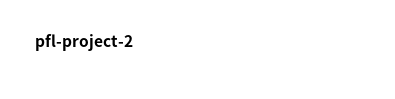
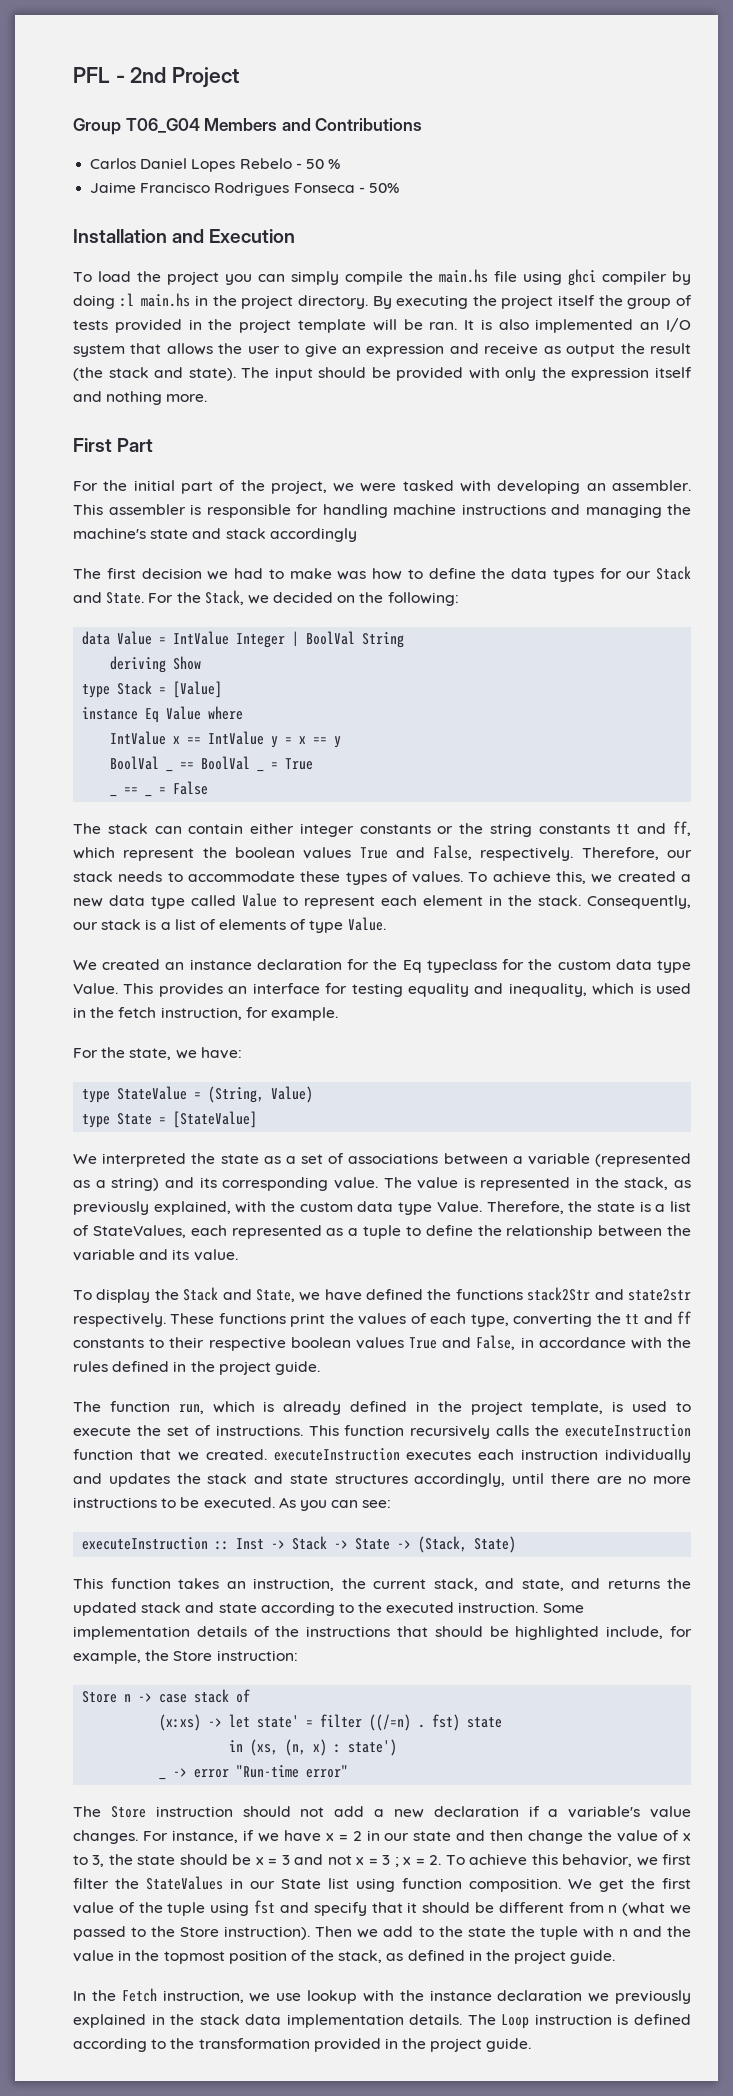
- pfl-project-2
+ PFL - 2nd Project
+ Group T06_G04 Members and Contributions
+ Carlos Daniel Lopes Rebelo - 50 %
+ Jaime Francisco Rodrigues Fonseca - 50%
+ Installation and Execution
+ To load the project you can simply compile the main.hs file using ghci compiler by doing :l main.hs in the project directory. By executing the project itself the group of tests provided in the project template will be ran. It is also implemented an I/O system that allows the user to give an expression and receive as output the result (the stack and state). The input should be provided with only the expression itself and nothing more.
+ First Part
+ For the initial part of the project, we were tasked with developing an assembler. This assembler is responsible for handling machine instructions and managing the machine's state and stack accordingly
+ The first decision we had to make was how to define the data types for our Stack and State. For the Stack, we decided on the following:
+ data Value = IntValue Integer | BoolVal String
+ deriving Show
+ type Stack = [Value]
+ instance Eq Value where
+ IntValue x == IntValue y = x == y
+ BoolVal _ == BoolVal _ = True
+ _ == _ = False
+ The stack can contain either integer constants or the string constants tt and ff, which represent the boolean values True and False, respectively. Therefore, our stack needs to accommodate these types of values. To achieve this, we created a new data type called Value to represent each element in the stack. Consequently, our stack is a list of elements of type Value.
+ We created an instance declaration for the Eq typeclass for the custom data type Value. This provides an interface for testing equality and inequality, which is used in the fetch instruction, for example.
+ For the state, we have:
+ type StateValue = (String, Value)
+ type State = [StateValue]
+ We interpreted the state as a set of associations between a variable (represented as a string) and its corresponding value. The value is represented in the stack, as previously explained, with the custom data type Value. Therefore, the state is a list of StateValues, each represented as a tuple to define the relationship between the variable and its value.
+ To display the Stack and State, we have defined the functions stack2Str and state2str respectively. These functions print the values of each type, converting the tt and ff constants to their respective boolean values True and False, in accordance with the rules defined in the project guide.
+ The function run, which is already defined in the project template, is used to execute the set of instructions. This function recursively calls the executeInstruction function that we created. executeInstruction executes each instruction individually and updates the stack and state structures accordingly, until there are no more instructions to be executed. As you can see:
+ executeInstruction :: Inst -> Stack -> State -> (Stack, State)
+ This function takes an instruction, the current stack, and state, and returns the updated stack and state according to the executed instruction. Some implementation details of the instructions that should be highlighted include, for example, the Store instruction:
+ Store n -> case stack of
+ (x:xs) -> let state' = filter ((/=n) . fst) state
+ in (xs, (n, x) : state')
+ _ -> error "Run-time error"
+ The Store instruction should not add a new declaration if a variable's value changes. For instance, if we have x = 2 in our state and then change the value of x to 3, the state should be x = 3 and not x = 3 ; x = 2. To achieve this behavior, we first filter the StateValues in our State list using function composition. We get the first value of the tuple using fst and specify that it should be different from n (what we passed to the Store instruction). Then we add to the state the tuple with n and the value in the topmost position of the stack, as defined in the project guide.
+ In the Fetch instruction, we use lookup with the instance declaration we previously explained in the stack data implementation details. The Loop instruction is defined according to the transformation provided in the project guide.

